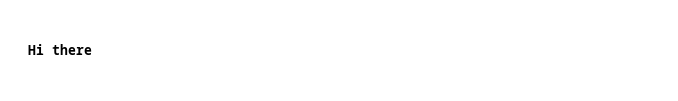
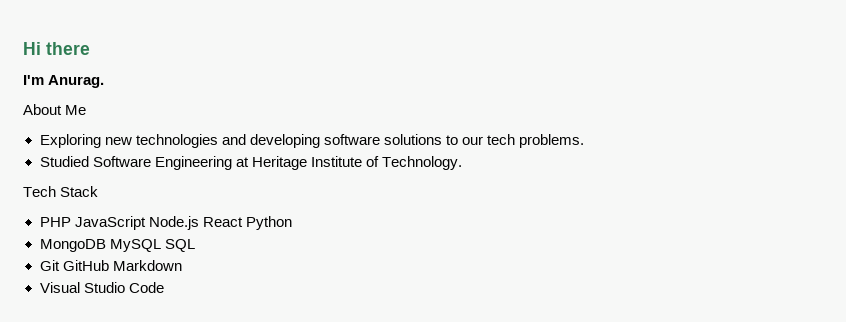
+ I'm Anurag.
+ About Me
+ Exploring new technologies and developing software solutions to our tech problems.
+ Studied Software Engineering at Heritage Institute of Technology.
+ Tech Stack
+ PHP JavaScript Node.js React Python
+ MongoDB MySQL SQL
+ Git GitHub Markdown
+ Visual Studio Code

